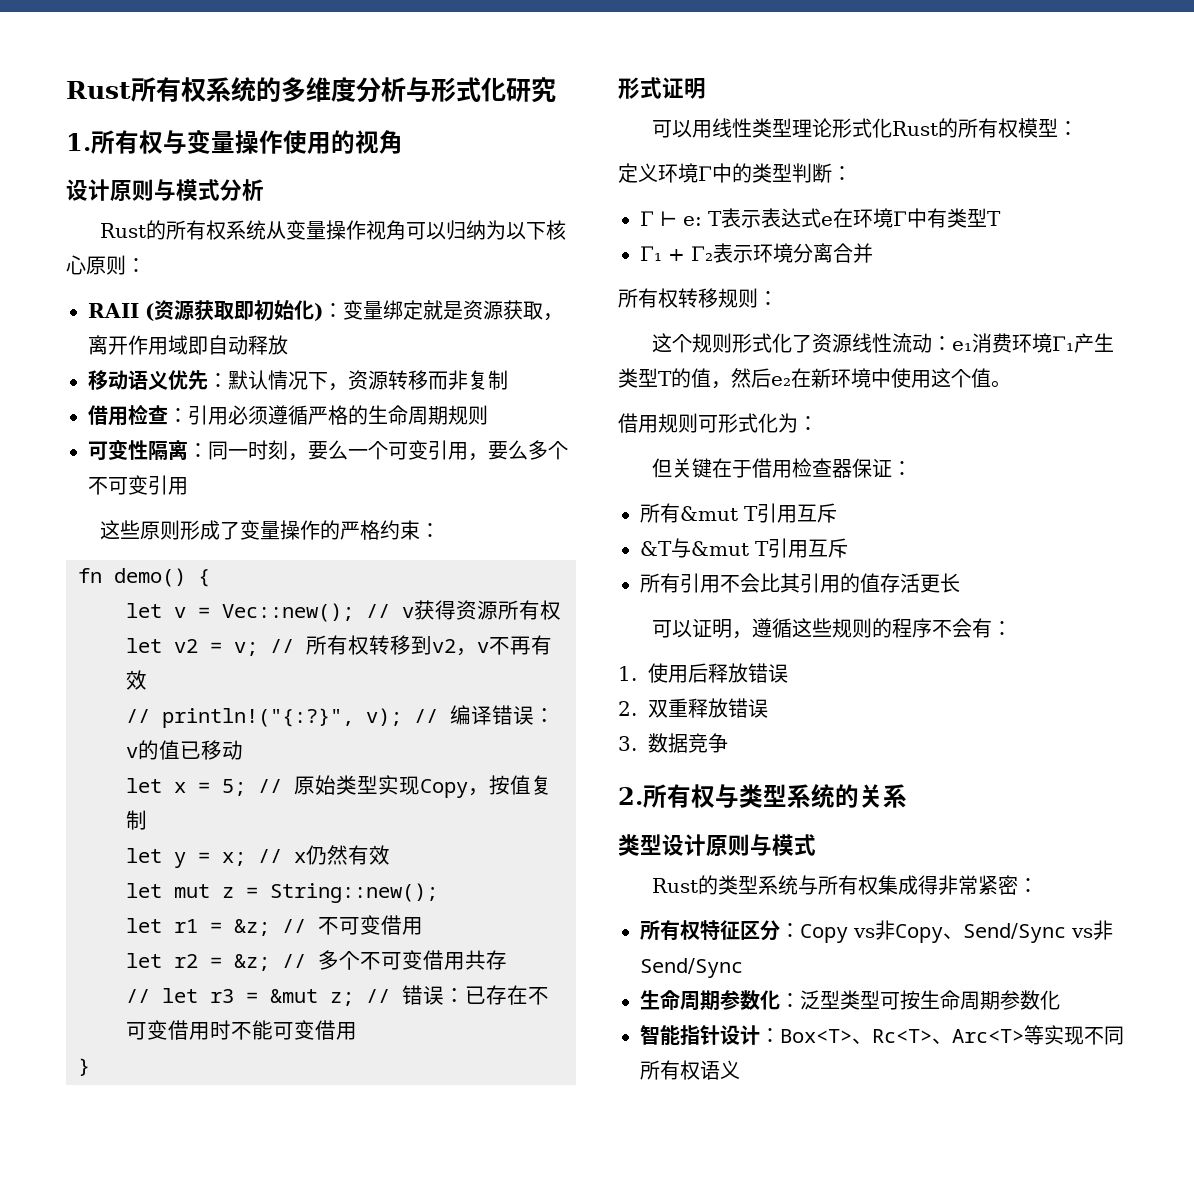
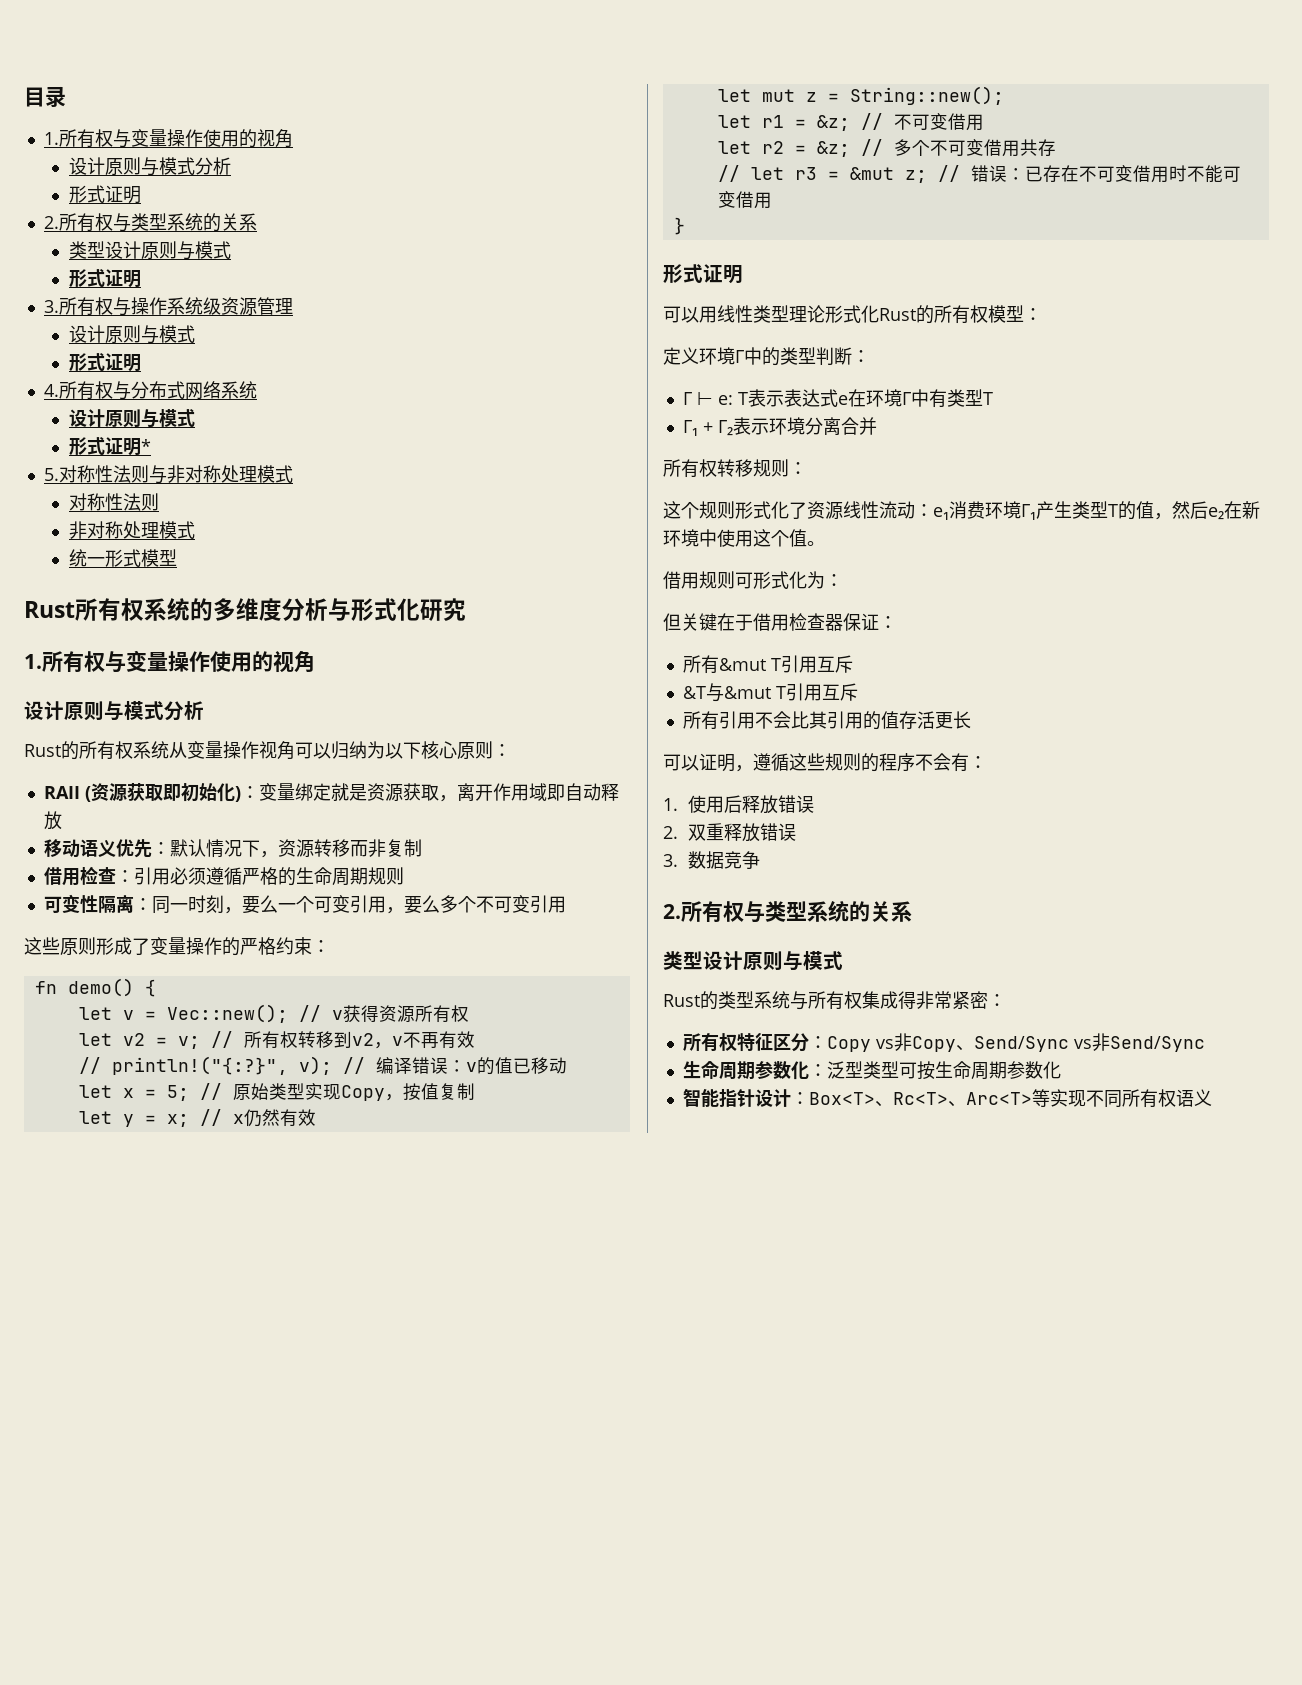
+ 目录
+ 1.所有权与变量操作使用的视角
+ 设计原则与模式分析
+ 形式证明
+ 2.所有权与类型系统的关系
+ 类型设计原则与模式
+ 形式证明
+ 3.所有权与操作系统级资源管理
+ 设计原则与模式
+ 形式证明
+ 4.所有权与分布式网络系统
+ 设计原则与模式
+ 形式证明*
+ 5.对称性法则与非对称处理模式
+ 对称性法则
+ 非对称处理模式
+ 统一形式模型

